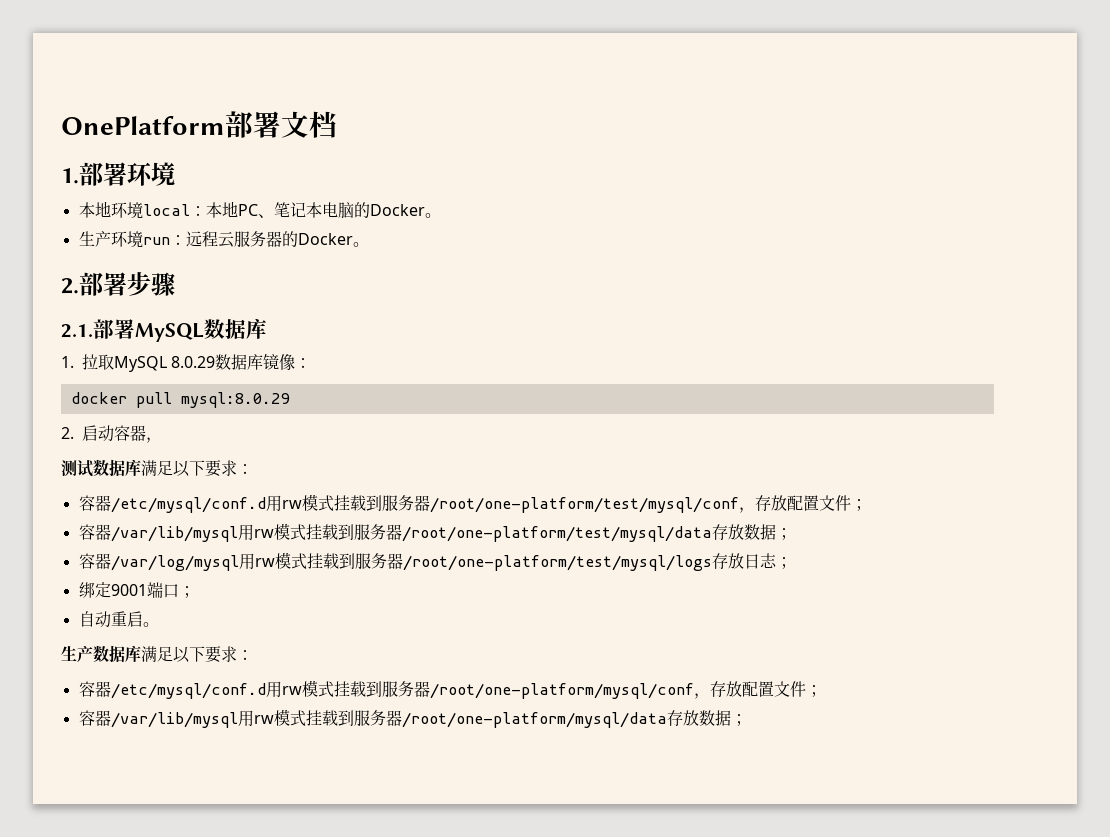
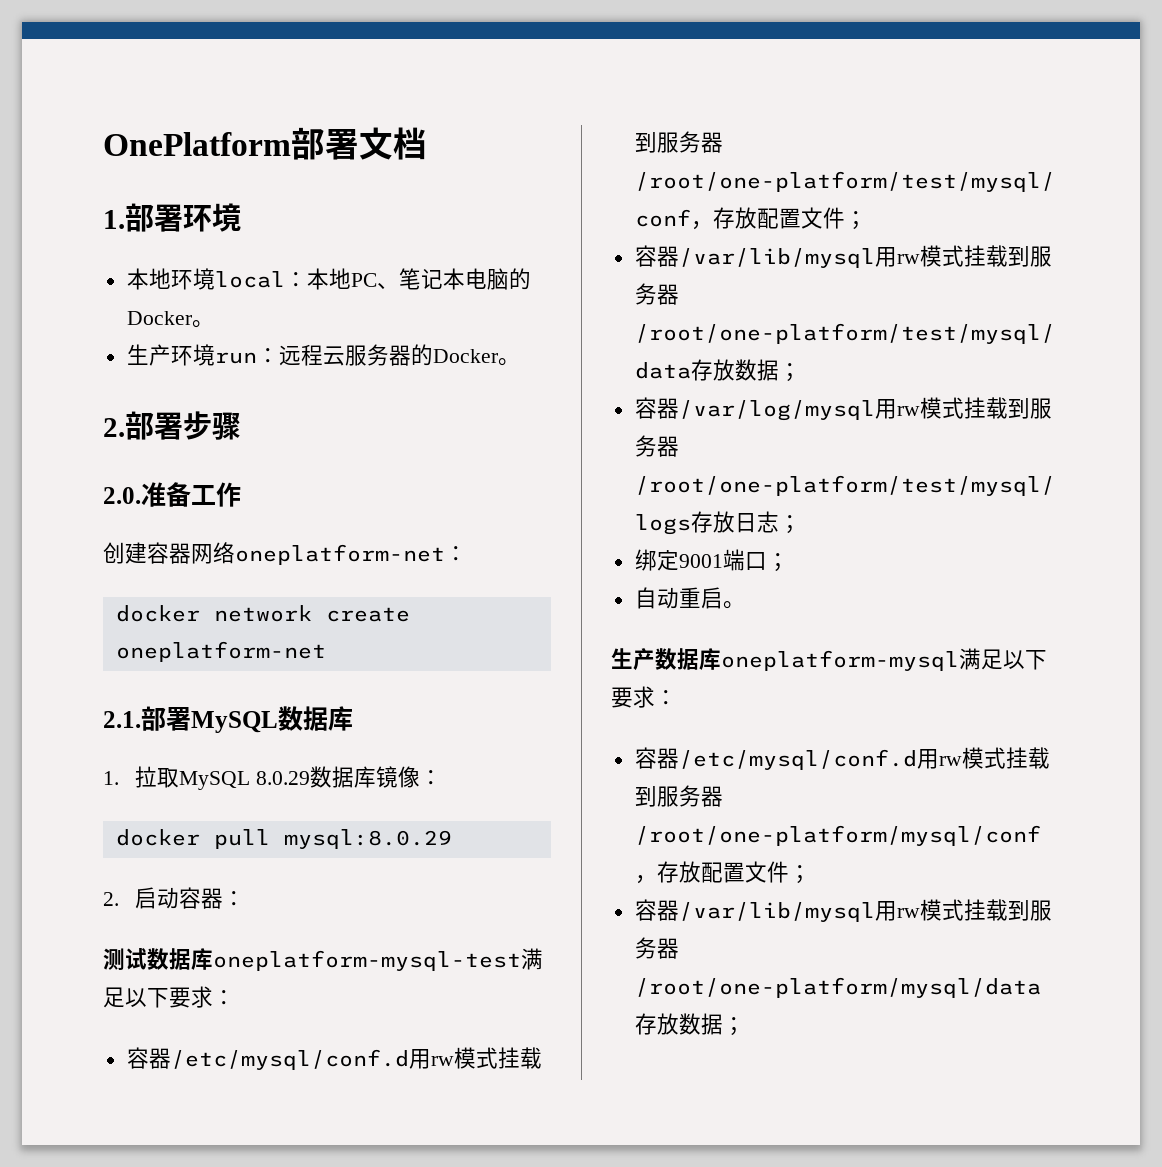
+ 2.0.准备工作
+ 创建容器网络oneplatform-net：
+ docker network create oneplatform-net
- 2.启动容器，
+ 2.启动容器：
- 测试数据库满足以下要求：
+ 测试数据库oneplatform-mysql-test满足以下要求：
- 生产数据库满足以下要求：
+ 生产数据库oneplatform-mysql满足以下要求：

